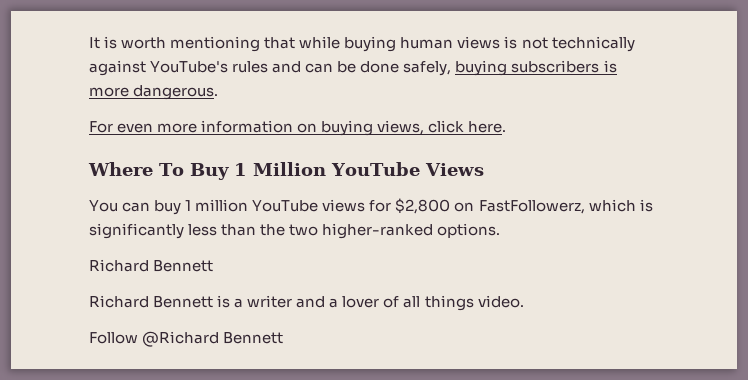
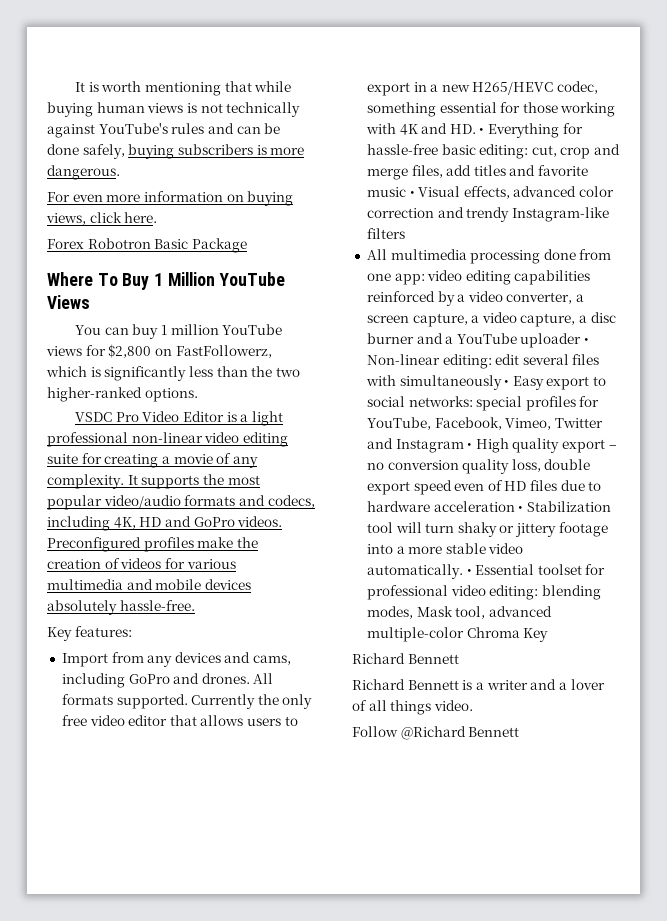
+ Forex Robotron Basic Package
+ VSDC Pro Video Editor is a light professional non-linear video editing suite for creating a movie of any complexity. It supports the most popular video/audio formats and codecs, including 4K, HD and GoPro videos. Preconfigured profiles make the creation of videos for various multimedia and mobile devices absolutely hassle-free.
+ Key features:
+ Import from any devices and cams, including GoPro and drones. All formats supported. Сurrently the only free video editor that allows users to export in a new H265/HEVC codec, something essential for those working with 4K and HD. • Everything for hassle-free basic editing: cut, crop and merge files, add titles and favorite music • Visual effects, advanced color correction and trendy Instagram-like filters
+ All multimedia processing done from one app: video editing capabilities reinforced by a video converter, a screen capture, a video capture, a disc burner and a YouTube uploader • Non-linear editing: edit several files with simultaneously • Easy export to social networks: special profiles for YouTube, Facebook, Vimeo, Twitter and Instagram • High quality export – no conversion quality loss, double export speed even of HD files due to hardware acceleration • Stabilization tool will turn shaky or jittery footage into a more stable video automatically. • Essential toolset for professional video editing: blending modes, Mask tool, advanced multiple-color Chroma Key

